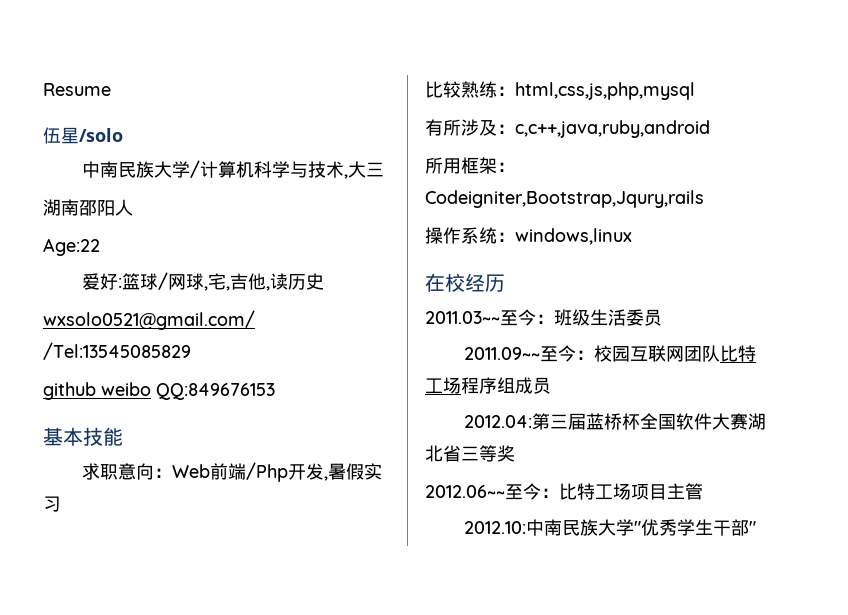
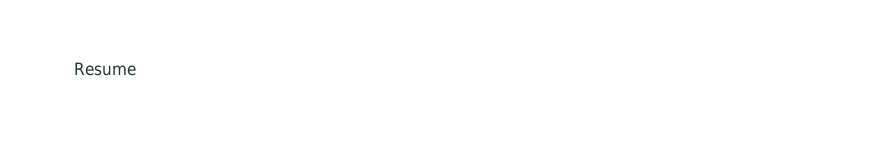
- 伍星/solo
- 中南民族大学/计算机科学与技术,大三
- 湖南邵阳人
- Age:22
- 爱好:篮球/网球,宅,吉他,读历史
- wxsolo0521@gmail.com/ /Tel:13545085829
- github weibo QQ:849676153
- 基本技能
- 求职意向：Web前端/Php开发,暑假实习
- 比较熟练：html,css,js,php,mysql
- 有所涉及：c,c++,java,ruby,android
- 所用框架：Codeigniter,Bootstrap,Jqury,rails
- 操作系统：windows,linux
- 在校经历
- 2011.03~~至今：班级生活委员
- 2011.09~~至今：校园互联网团队比特工场程序组成员
- 2012.04:第三届蓝桥杯全国软件大赛湖北省三等奖
- 2012.06~~至今：比特工场项目主管
- 2012.10:中南民族大学"优秀学生干部"

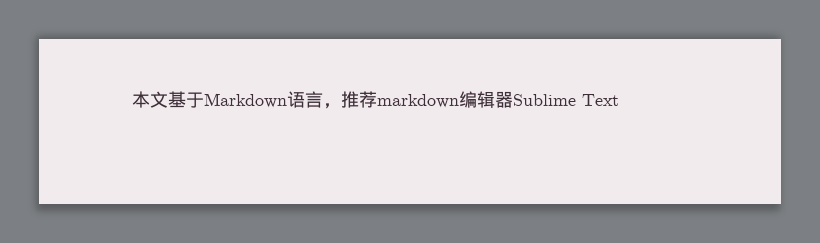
- Resume
+ 本文基于Markdown语言，推荐markdown编辑器Sublime Text

